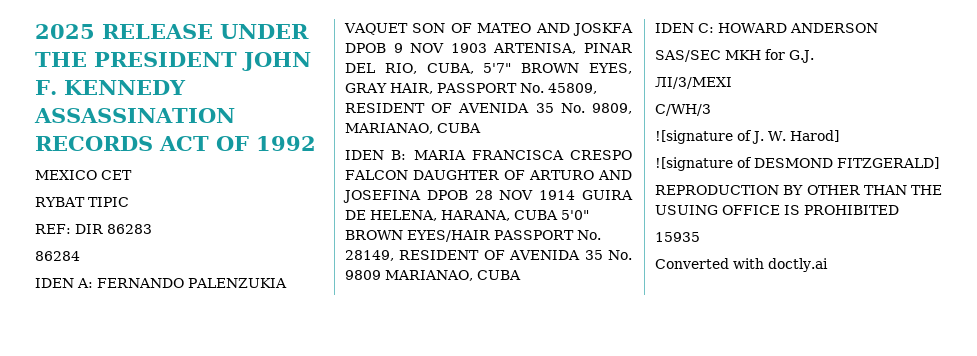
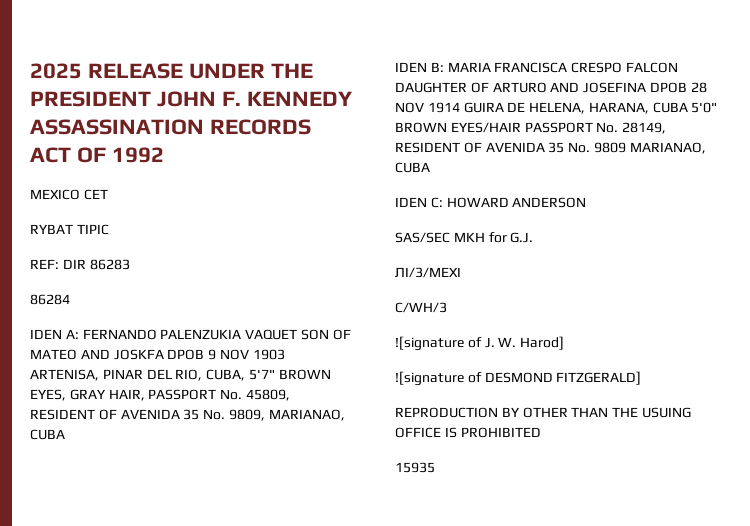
- Converted with doctly.ai

